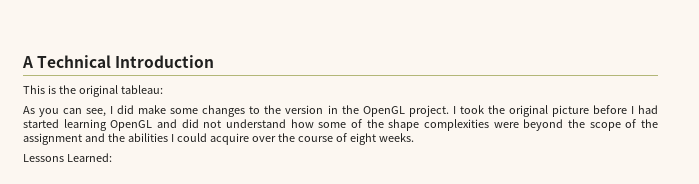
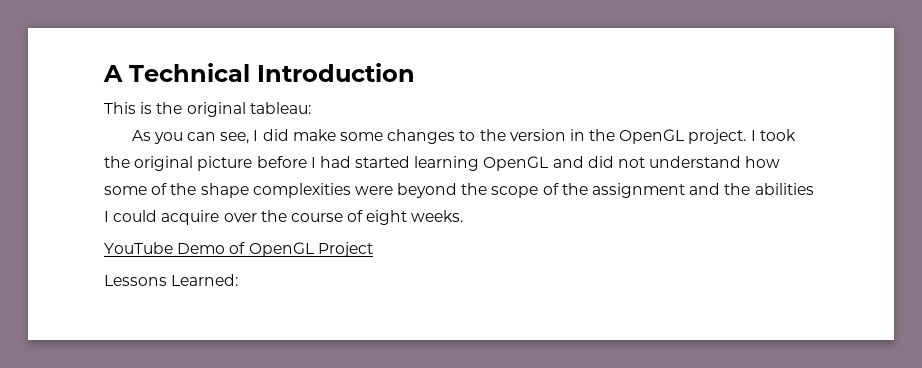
+ YouTube Demo of OpenGL Project

